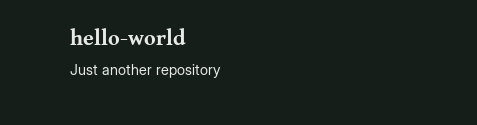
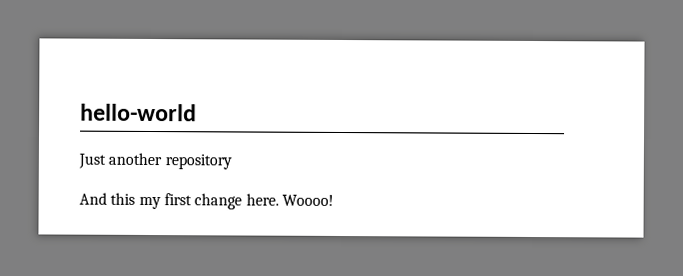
+ And this my first change here. Woooo!

